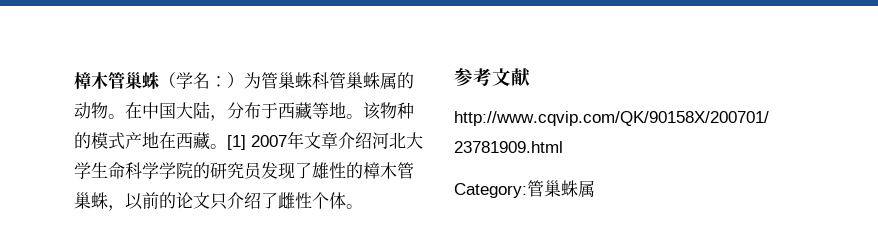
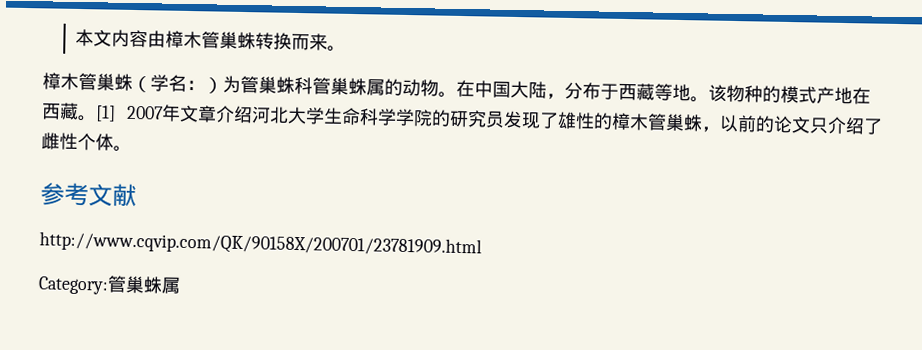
+ 本文内容由樟木管巢蛛转换而来。

